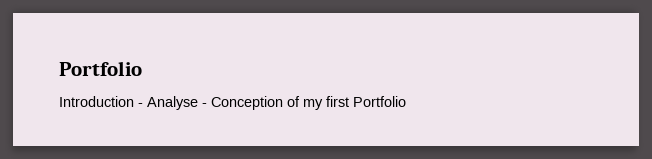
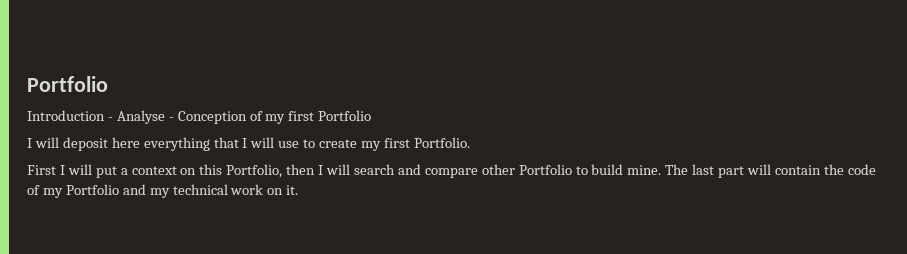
+ I will deposit here everything that I will use to create my first Portfolio.
+ First I will put a context on this Portfolio, then I will search and compare other Portfolio to build mine. The last part will contain the code of my Portfolio and my technical work on it.

